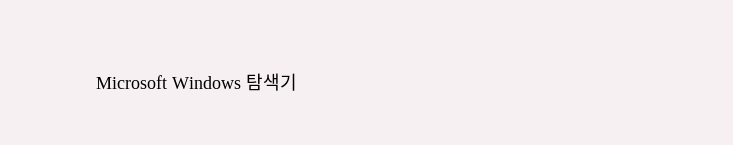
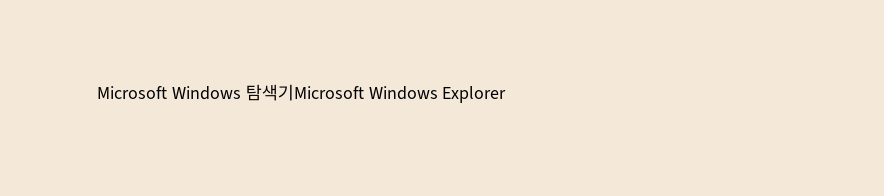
- Microsoft Windows 탐색기
+ Microsoft Windows 탐색기Microsoft Windows Explorer

